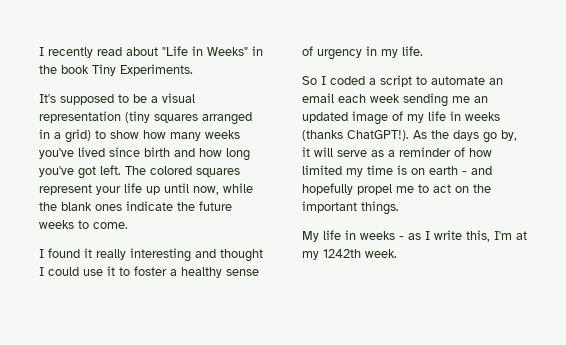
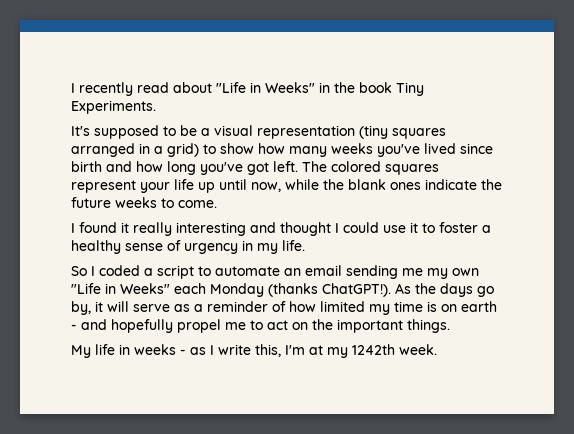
- So I coded a script to automate an email each week sending me an updated image of my life in weeks (thanks ChatGPT!).
+ So I coded a script to automate an email sending me my own "Life in Weeks" each Monday (thanks ChatGPT!).

